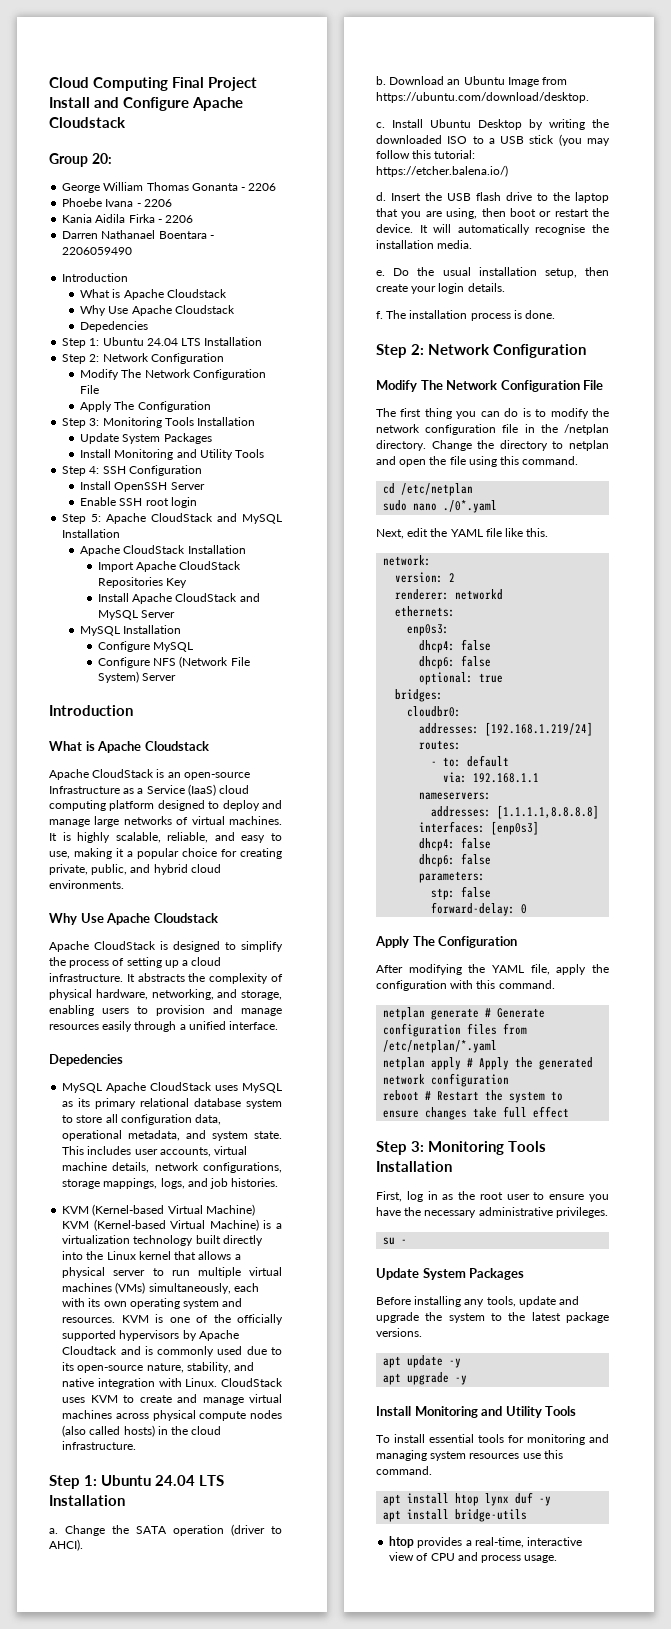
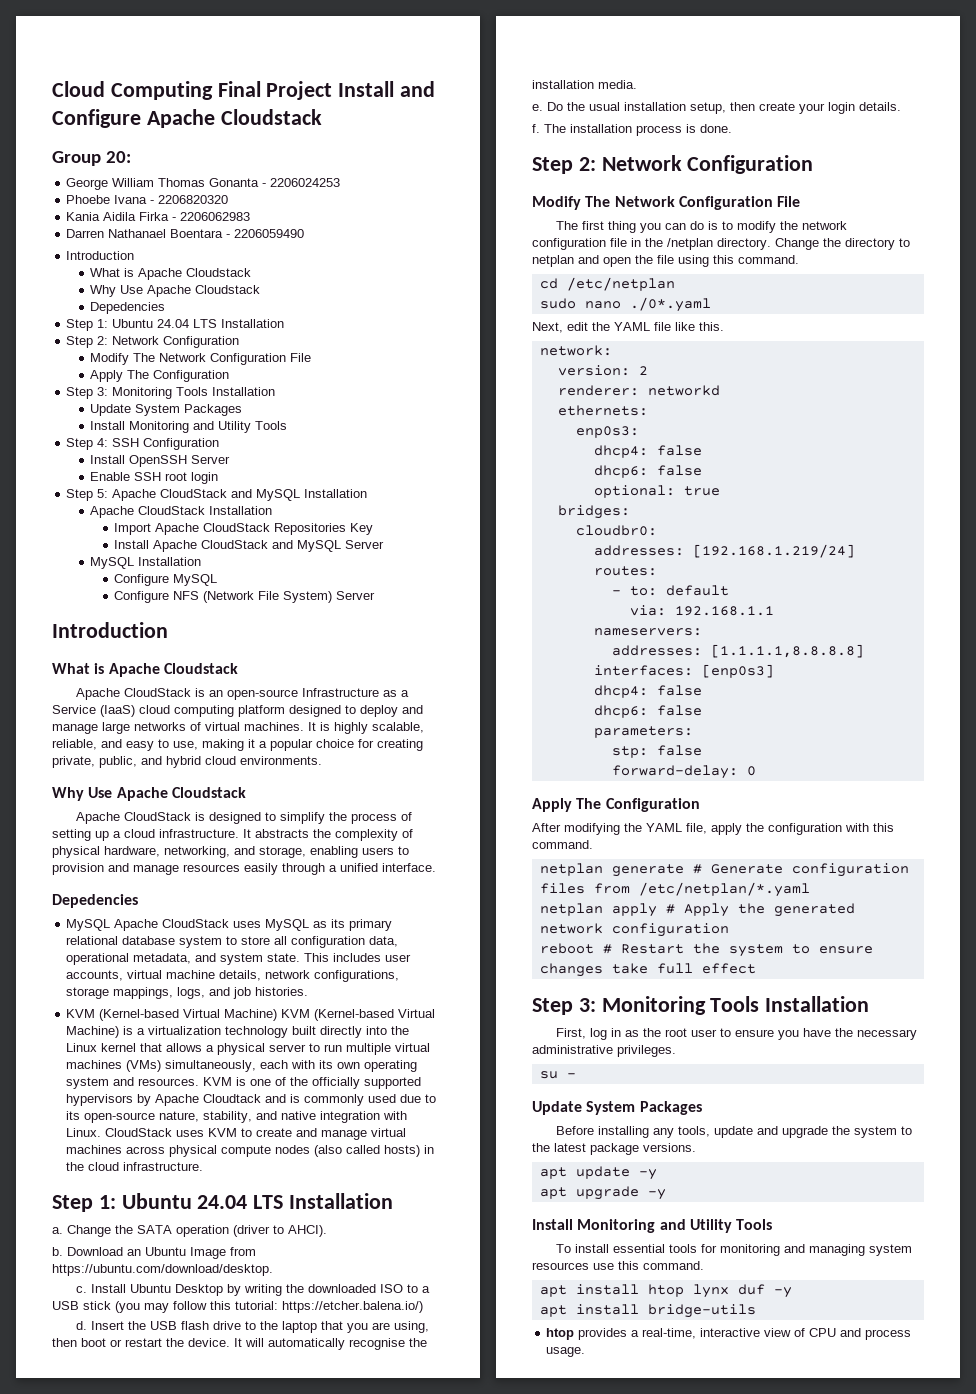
- George William Thomas Gonanta - 2206
+ George William Thomas Gonanta - 2206024253
- Phoebe Ivana - 2206
+ Phoebe Ivana - 2206820320
- Kania Aidila Firka - 2206
+ Kania Aidila Firka - 2206062983

